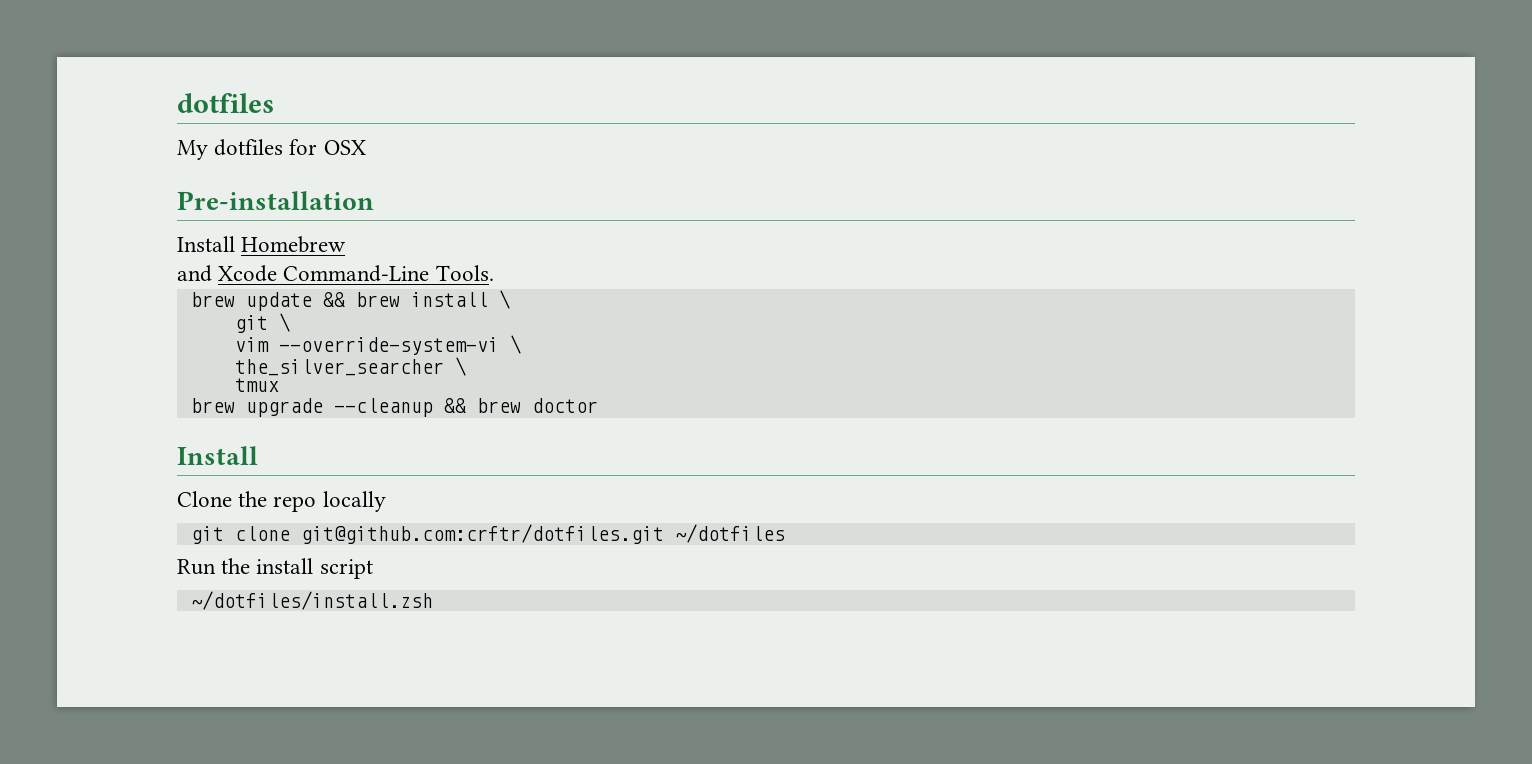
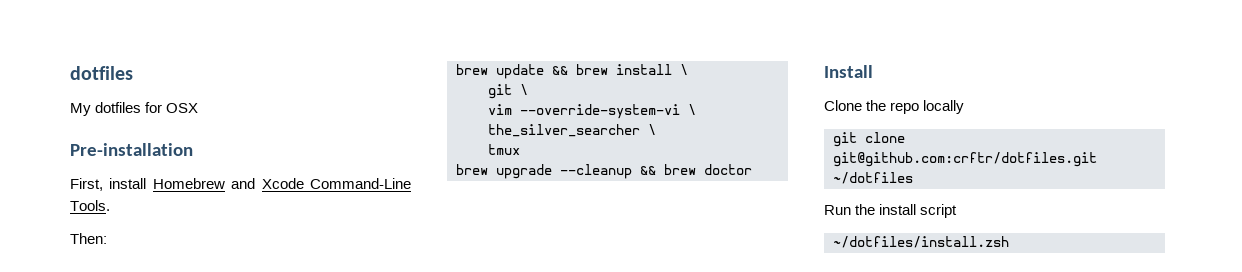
- Install Homebrew
- and Xcode Command-Line Tools.
+ First, install Homebrew and Xcode Command-Line Tools.
+ Then:

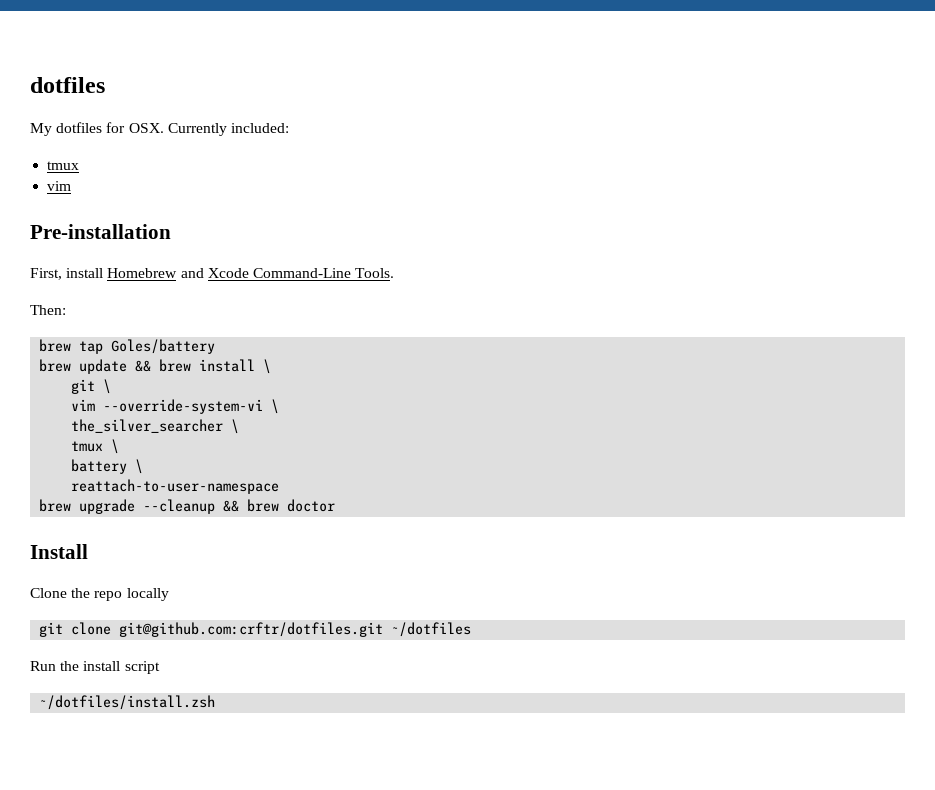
- My dotfiles for OSX
+ My dotfiles for OSX. Currently included:
+ tmux
+ vim
+ brew tap Goles/battery
- tmux
+ tmux \
+ battery \
+ reattach-to-user-namespace

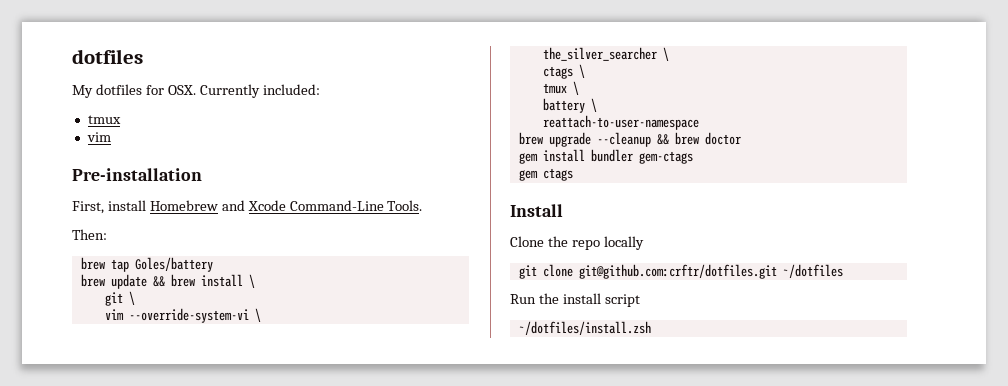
+ ctags \
+ gem install bundler gem-ctags
+ gem ctags

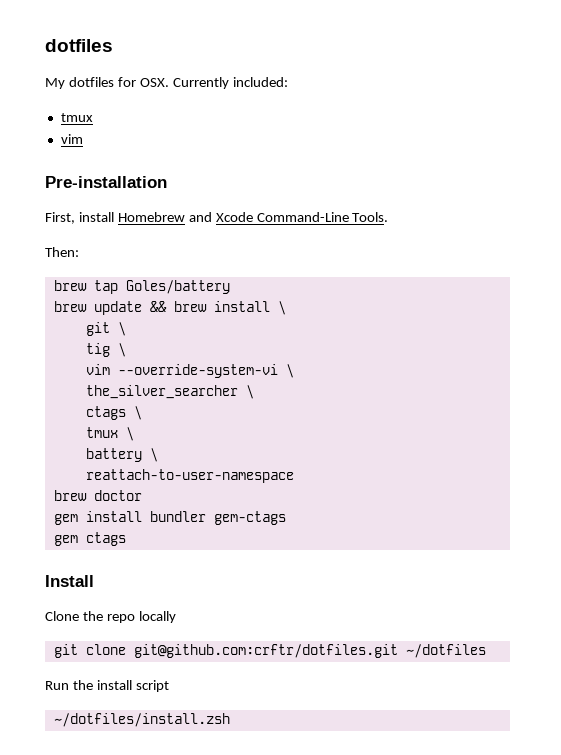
+ tig \
- brew upgrade --cleanup && brew doctor
+ brew doctor

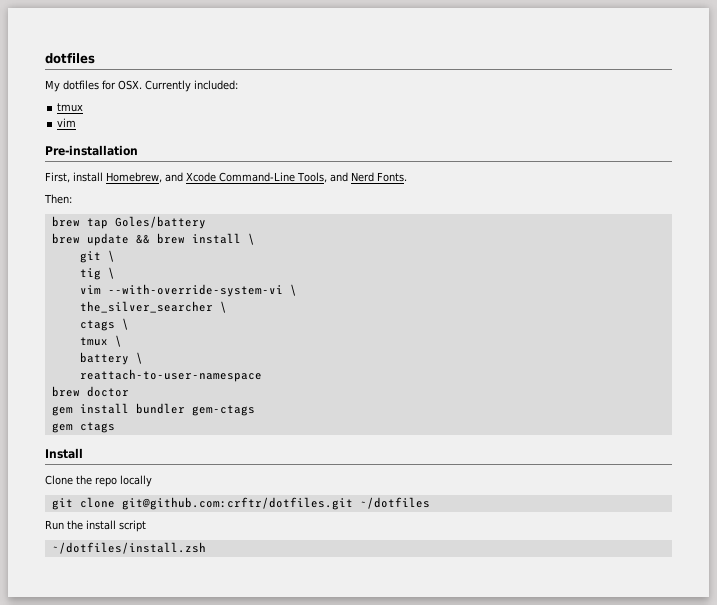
- First, install Homebrew and Xcode Command-Line Tools.
+ First, install Homebrew, and Xcode Command-Line Tools, and Nerd Fonts.
- vim --override-system-vi \
+ vim --with-override-system-vi \

